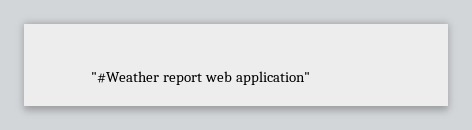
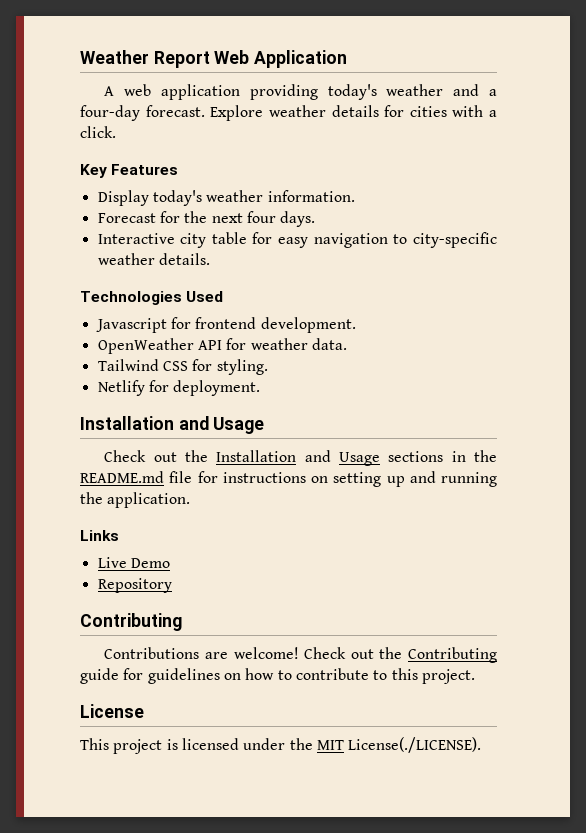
- "#Weather report web application"
+ Weather Report Web Application
+ A web application providing today's weather and a four-day forecast. Explore weather details for cities with a click.
+ Key Features
+ Display today's weather information.
+ Forecast for the next four days.
+ Interactive city table for easy navigation to city-specific weather details.
+ Technologies Used
+ Javascript for frontend development.
+ OpenWeather API for weather data.
+ Tailwind CSS for styling.
+ Netlify for deployment.
+ Installation and Usage
+ Check out the Installation and Usage sections in the README.md file for instructions on setting up and running the application.
+ Links
+ Live Demo
+ Repository
+ Contributing
+ Contributions are welcome! Check out the Contributing guide for guidelines on how to contribute to this project.
+ License
+ This project is licensed under the MIT License(./LICENSE).

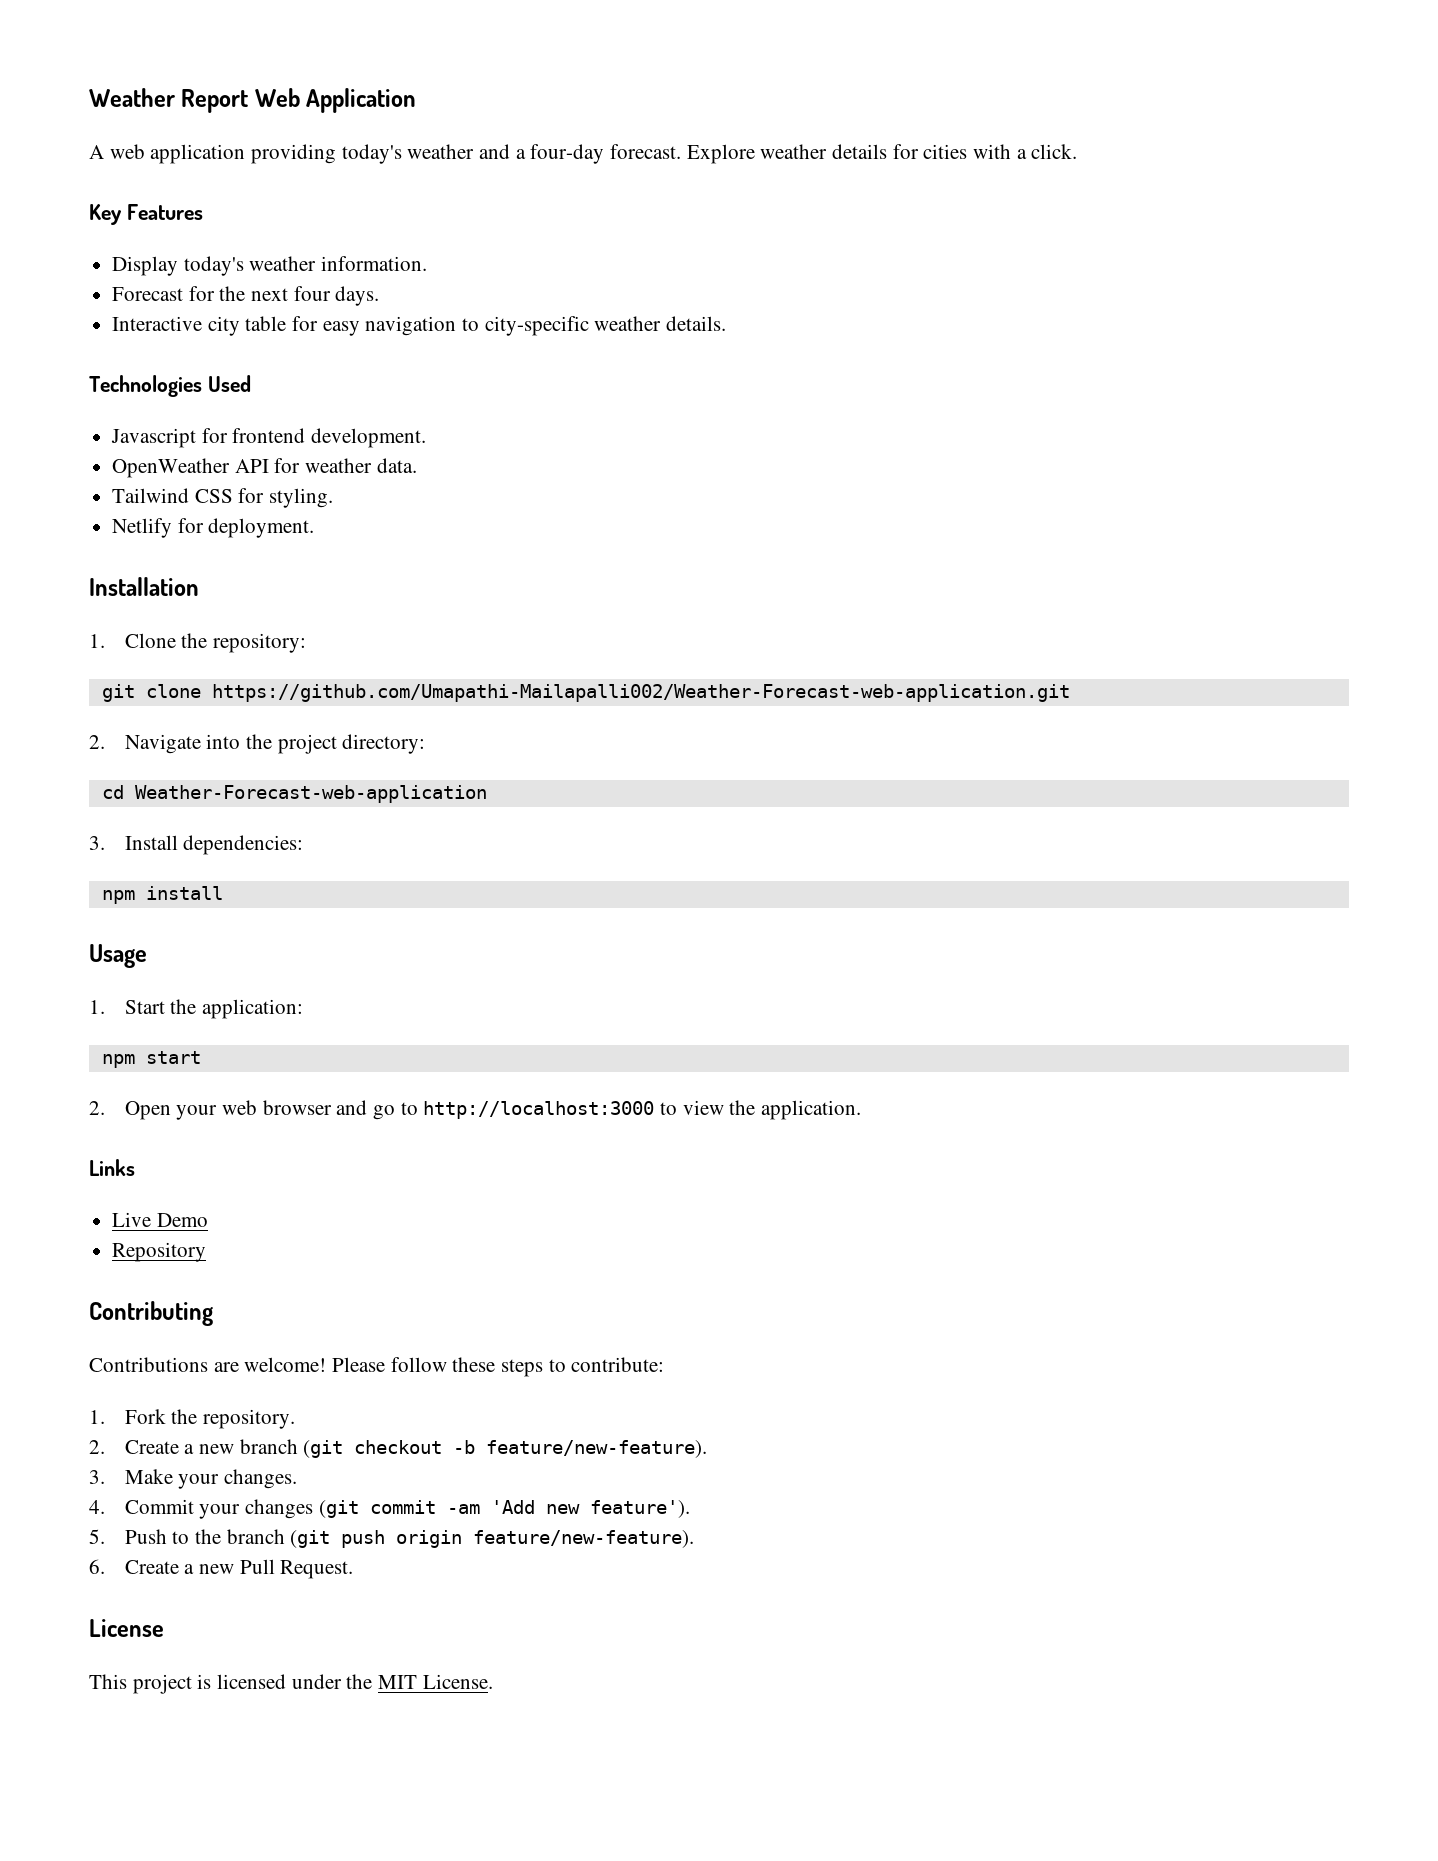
  Netlify for deployment.
- Installation and Usage
- Check out the Installation and Usage sections in the README.md file for instructions on setting up and running the application.
+ Installation
+ 1. Clone the repository:
+ git clone https://github.com/Umapathi-Mailapalli002/Weather-Forecast-web-application.git
+ 2. Navigate into the project directory:
+ cd Weather-Forecast-web-application
+ 3. Install dependencies:
+ npm install
+ Usage
+ 1. Start the application:
+ npm start
+ 2. Open your web browser and go to http://localhost:3000 to view the application.
- Check out the Contributing guide for guidelines on how to contribute to this project.
+ Please follow these steps to contribute:
+ 1. Fork the repository.
+ 2. Create a new branch (git checkout -b feature/new-feature).
+ 3. Make your changes.
+ 4. Commit your changes (git commit -am 'Add new feature').
+ 5. Push to the branch (git push origin feature/new-feature).
+ 6. Create a new Pull Request.
- This project is licensed under the MIT License(./LICENSE).
+ This project is licensed under the MIT License.

